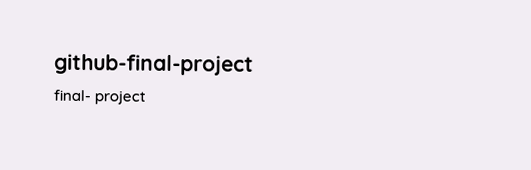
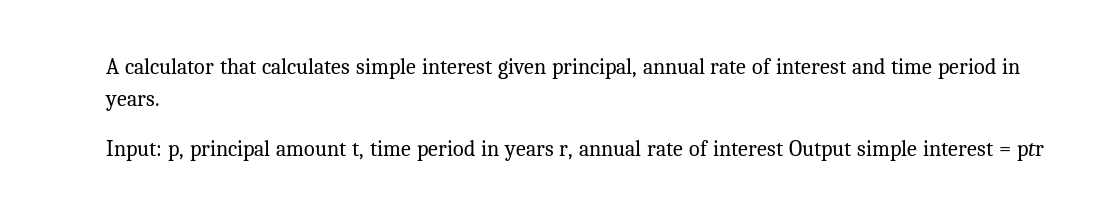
- github-final-project
- final- project
+ A calculator that calculates simple interest given principal, annual rate of interest and time period in years.
+ Input: p, principal amount t, time period in years r, annual rate of interest Output simple interest = ptr

